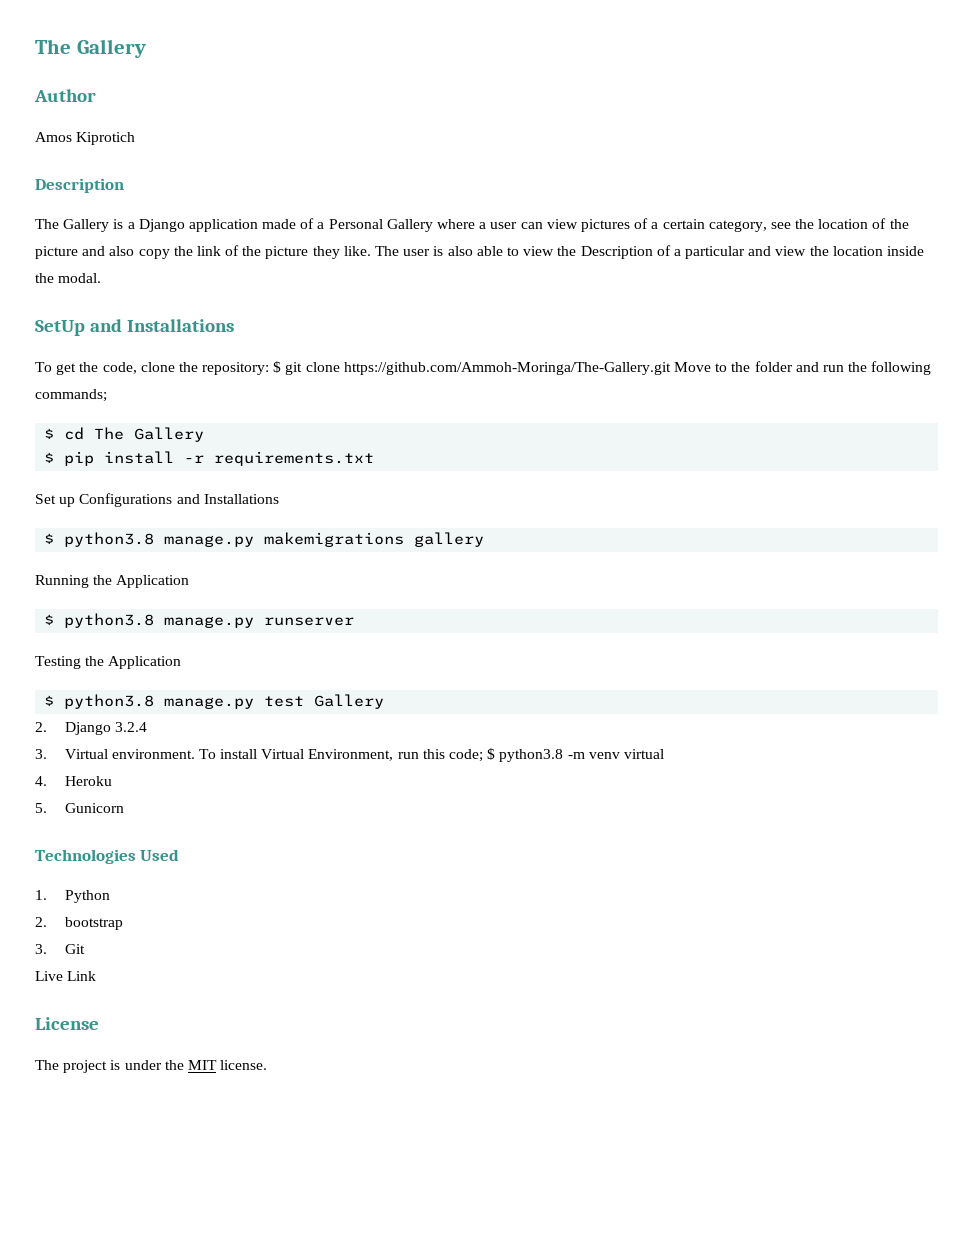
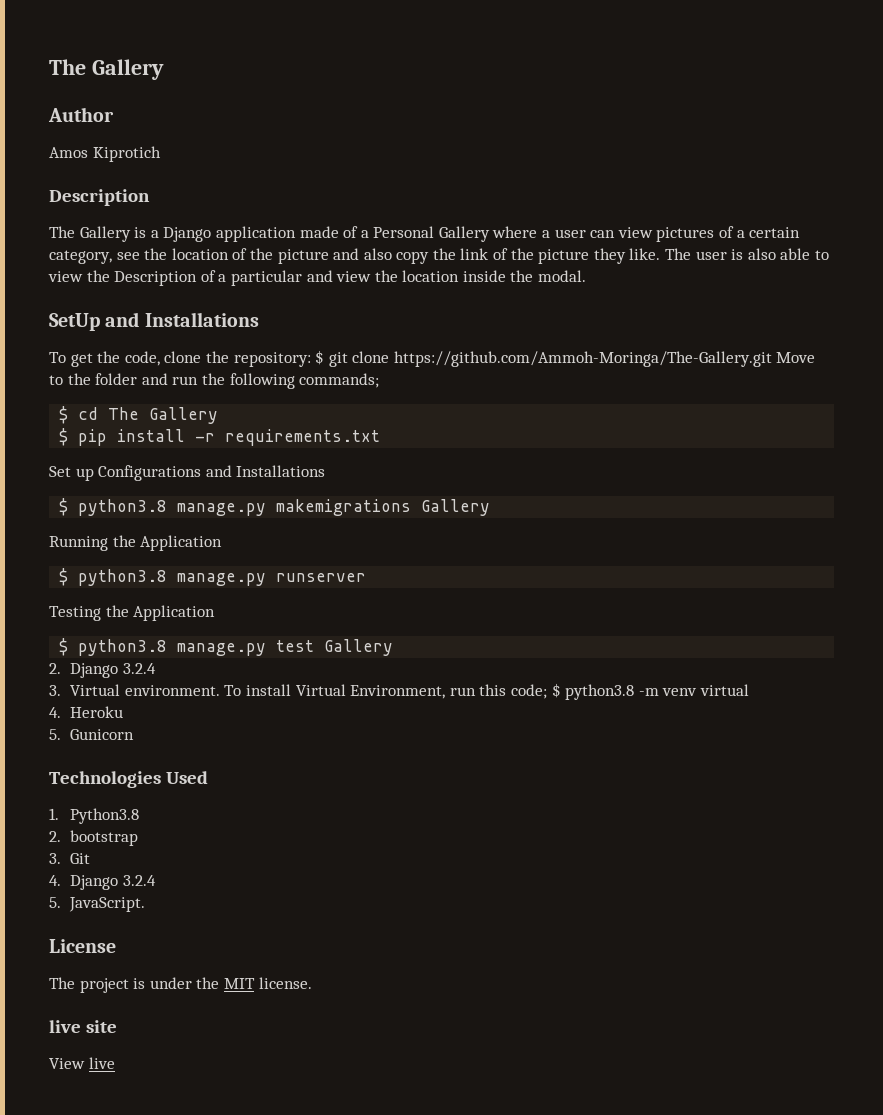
- $ python3.8 manage.py makemigrations gallery
+ $ python3.8 manage.py makemigrations Gallery
- 1. Python
+ 1. Python3.8
- Live Link
+ 4. Django 3.2.4
+ 5. JavaScript.
+ live site
+ View live

